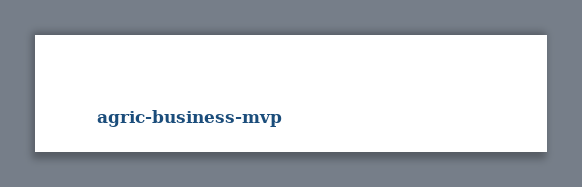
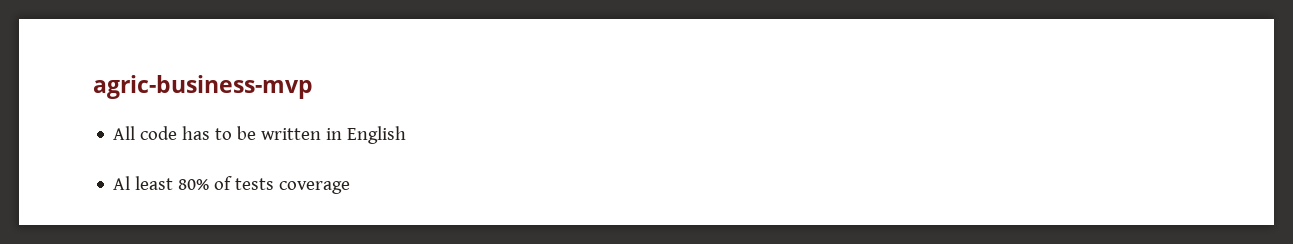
+ All code has to be written in English
+ Al least 80% of tests coverage

